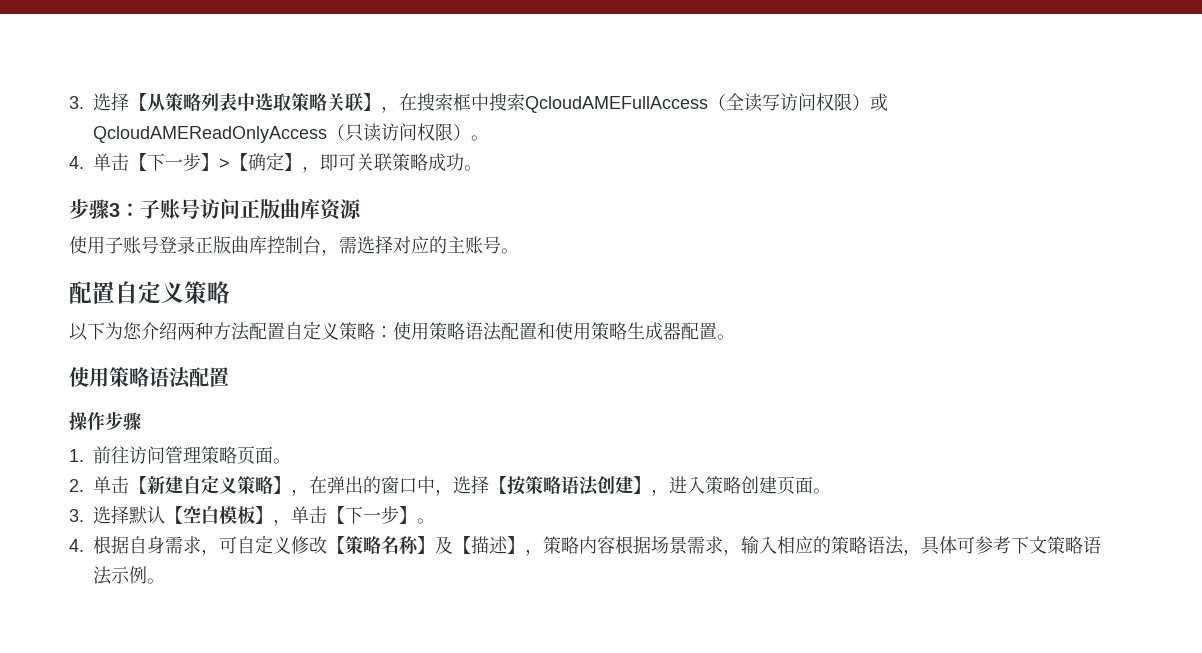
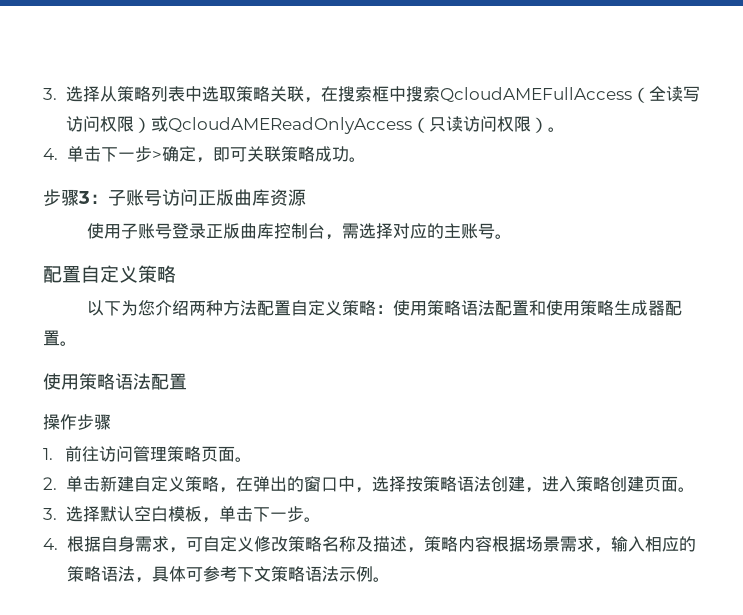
- 3.选择【从策略列表中选取策略关联】，在搜索框中搜索QcloudAMEFullAccess（全读写访问权限）或QcloudAMEReadOnlyAccess（只读访问权限）。
+ 3.选择从策略列表中选取策略关联，在搜索框中搜索QcloudAMEFullAccess（全读写访问权限）或QcloudAMEReadOnlyAccess（只读访问权限）。
- 4.单击【下一步】>【确定】，即可关联策略成功。
+ 4.单击下一步>确定，即可关联策略成功。
- 2.单击【新建自定义策略】，在弹出的窗口中，选择【按策略语法创建】，进入策略创建页面。
+ 2.单击新建自定义策略，在弹出的窗口中，选择按策略语法创建，进入策略创建页面。
- 3.选择默认【空白模板】，单击【下一步】。
+ 3.选择默认空白模板，单击下一步。
- 4.根据自身需求，可自定义修改【策略名称】及【描述】，策略内容根据场景需求，输入相应的策略语法，具体可参考下文策略语法示例。
+ 4.根据自身需求，可自定义修改策略名称及描述，策略内容根据场景需求，输入相应的策略语法，具体可参考下文策略语法示例。

